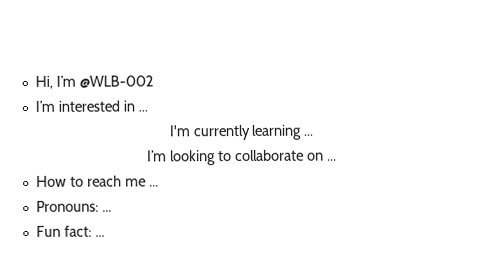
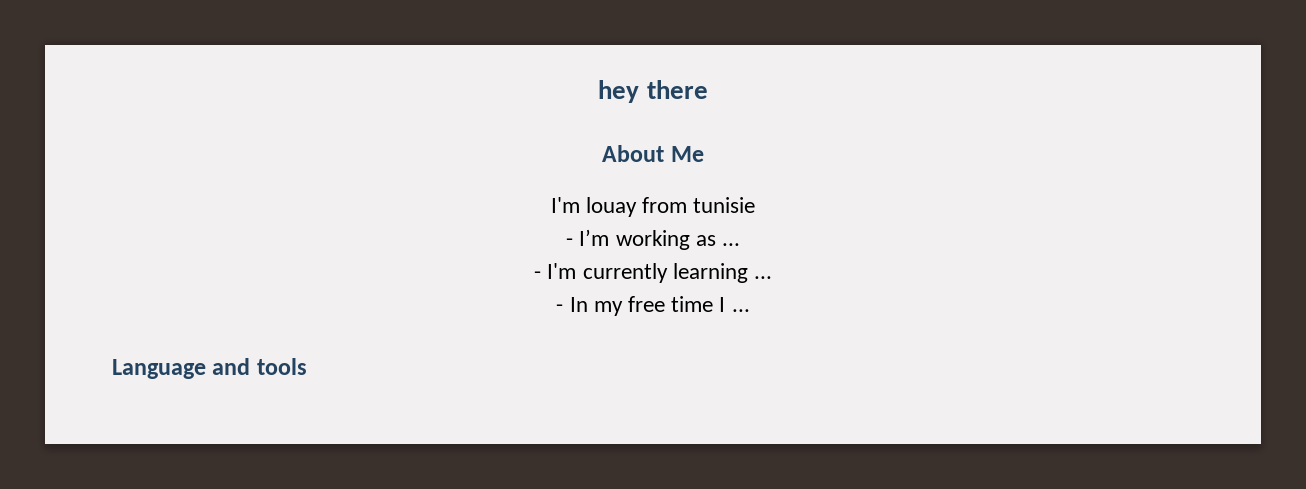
- Hi, I’m @WLB-002
- I’m interested in ...
- I'm currently learning ...
+ hey there
+ About Me
+ I'm louay from tunisie
+ - I’m working as ...
+ - I'm currently learning ...
- I’m looking to collaborate on ...
- How to reach me ...
- Pronouns: ...
- Fun fact: ...
+ - In my free time I ...
+ Language and tools

